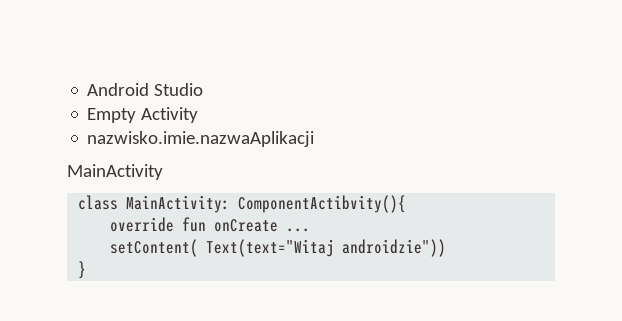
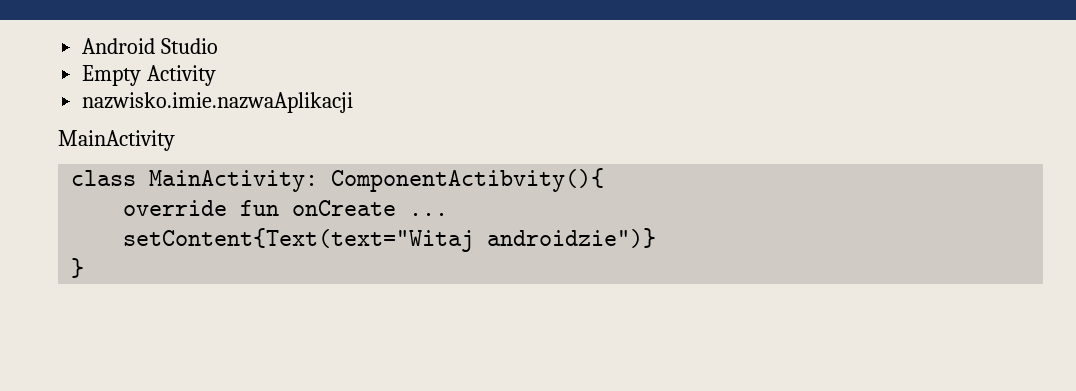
- setContent( Text(text="Witaj androidzie"))
+ setContent{Text(text="Witaj androidzie")}

